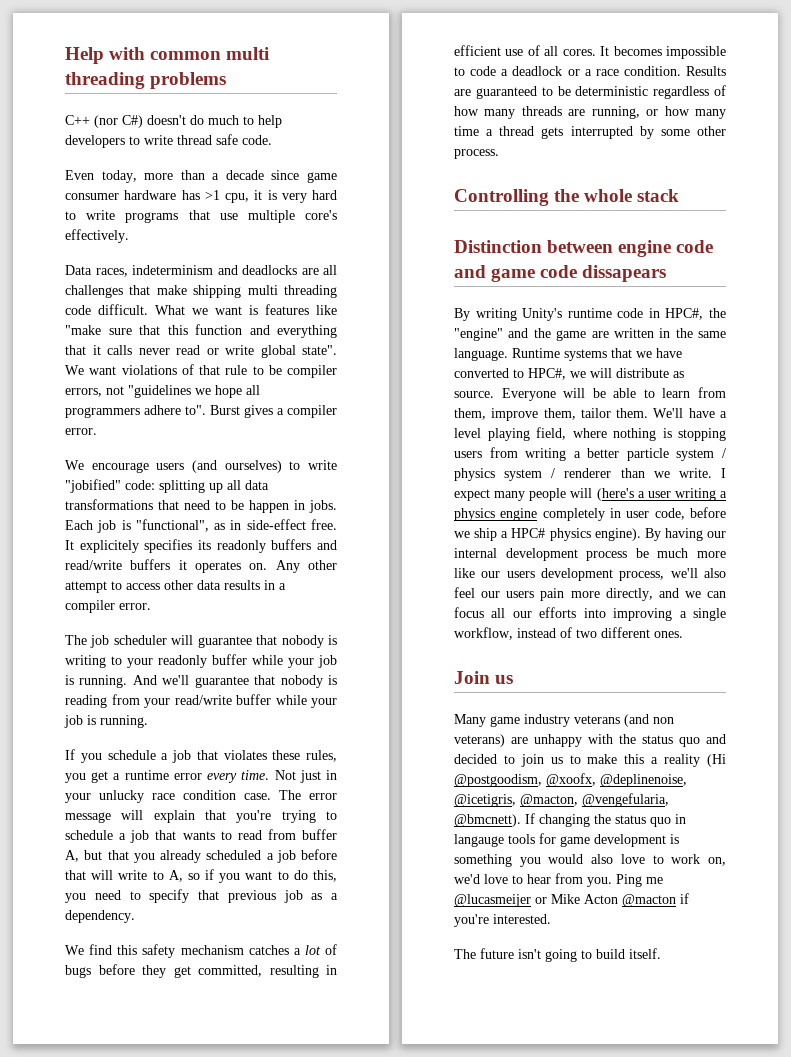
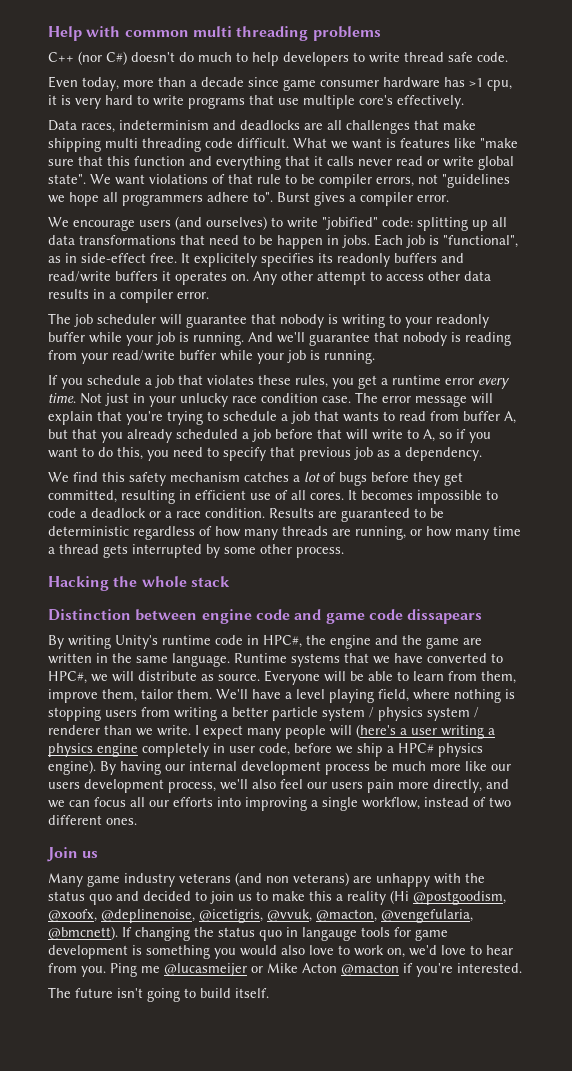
- Controlling the whole stack
+ Hacking the whole stack
- By writing Unity's runtime code in HPC#, the "engine" and the game are written in the same language.
+ By writing Unity's runtime code in HPC#, the engine and the game are written in the same language.
- Many game industry veterans (and non veterans) are unhappy with the status quo and decided to join us to make this a reality (Hi @postgoodism, @xoofx, @deplinenoise, @icetigris, @macton, @vengefularia, @bmcnett).
+ Many game industry veterans (and non veterans) are unhappy with the status quo and decided to join us to make this a reality (Hi @postgoodism, @xoofx, @deplinenoise, @icetigris, @vvuk, @macton, @vengefularia, @bmcnett).

